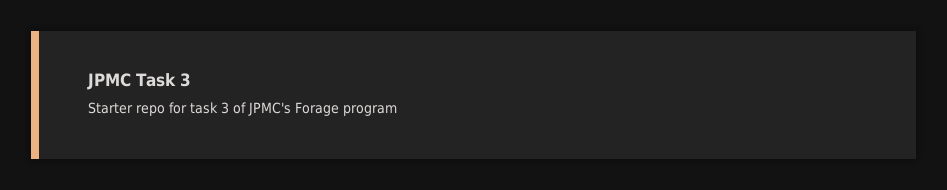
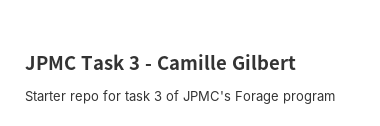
- JPMC Task 3
+ JPMC Task 3 - Camille Gilbert

